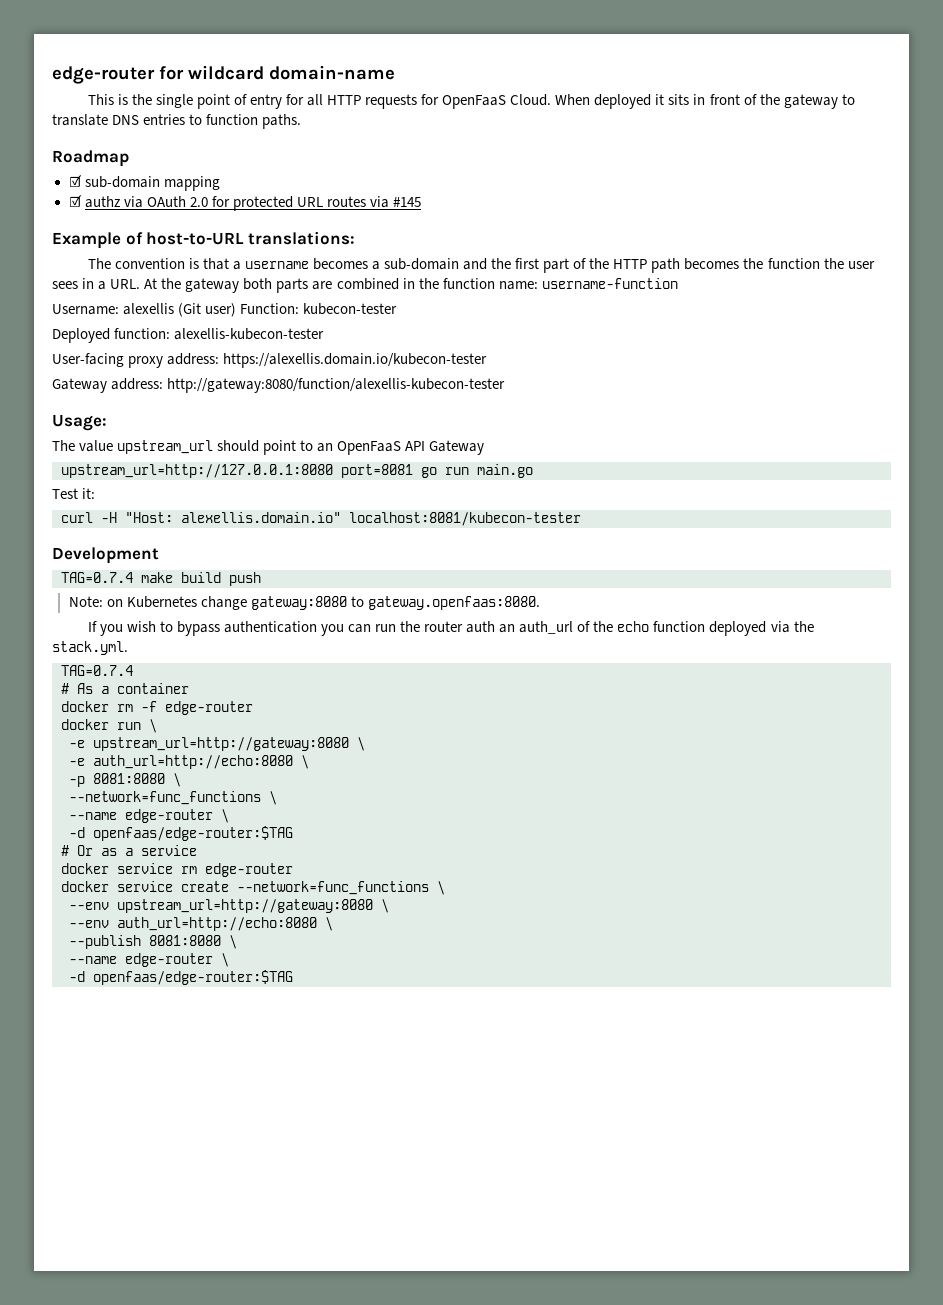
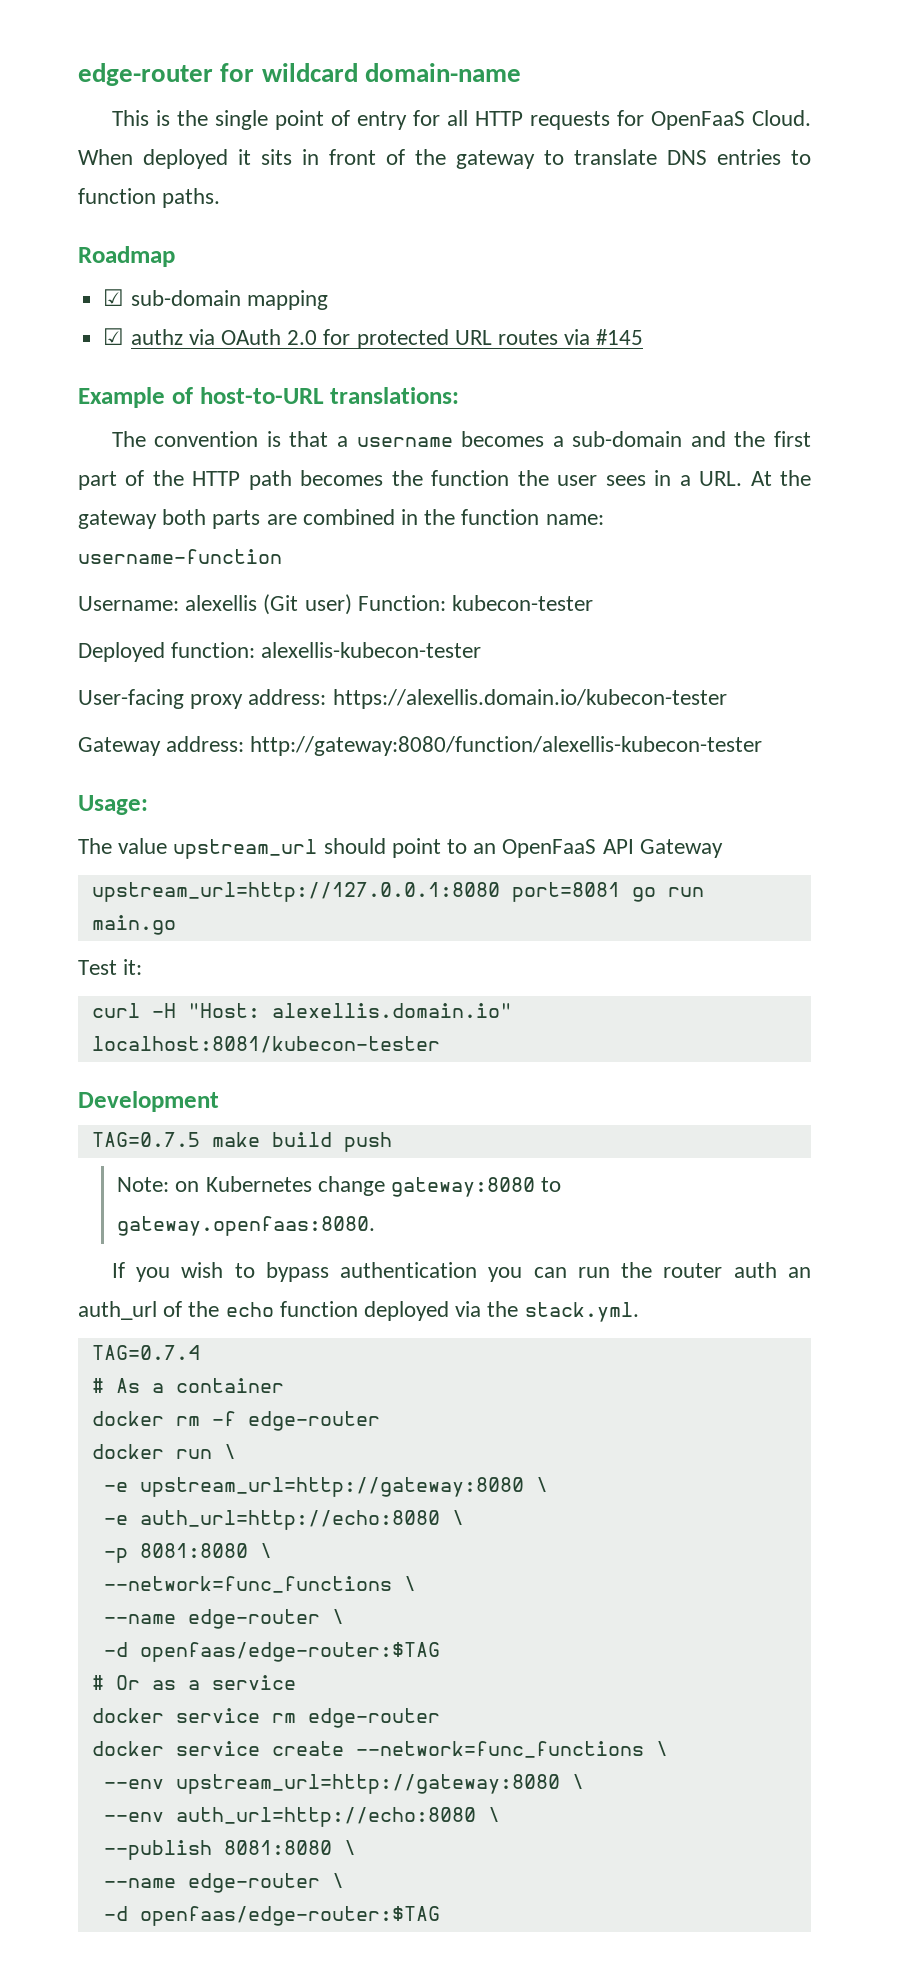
- TAG=0.7.4 make build push
+ TAG=0.7.5 make build push

